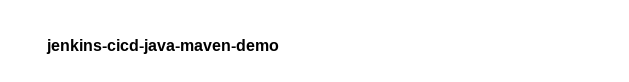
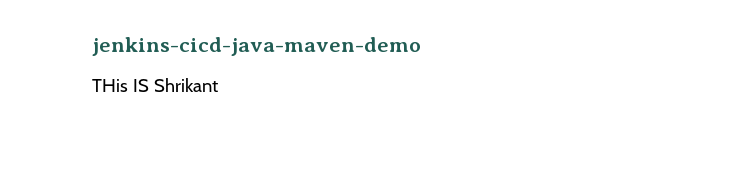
+ THis IS Shrikant

